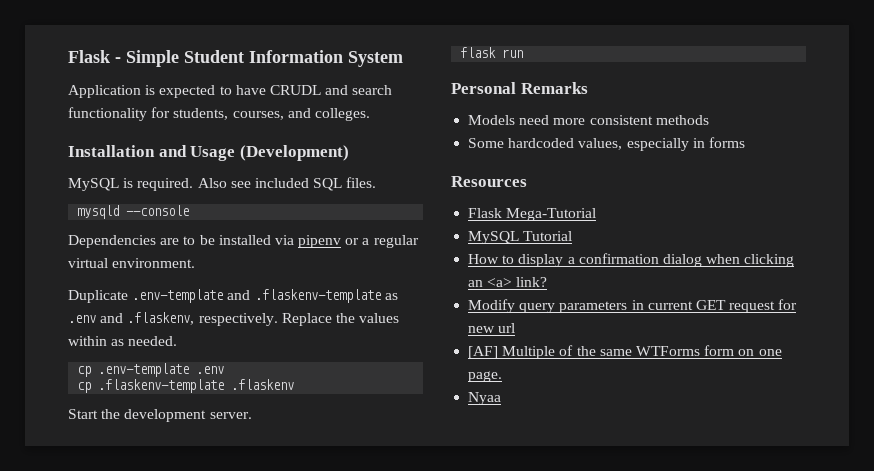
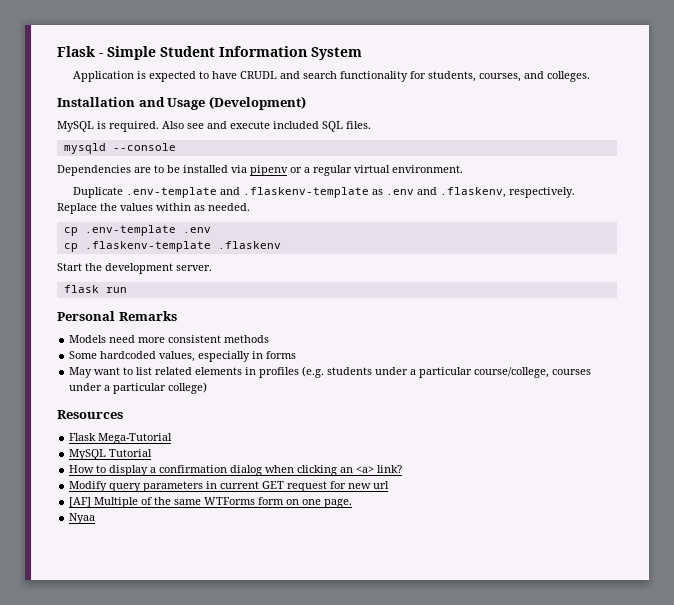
- Also see included SQL files.
+ Also see and execute included SQL files.
+ May want to list related elements in profiles (e.g. students under a particular course/college, courses under a particular college)

